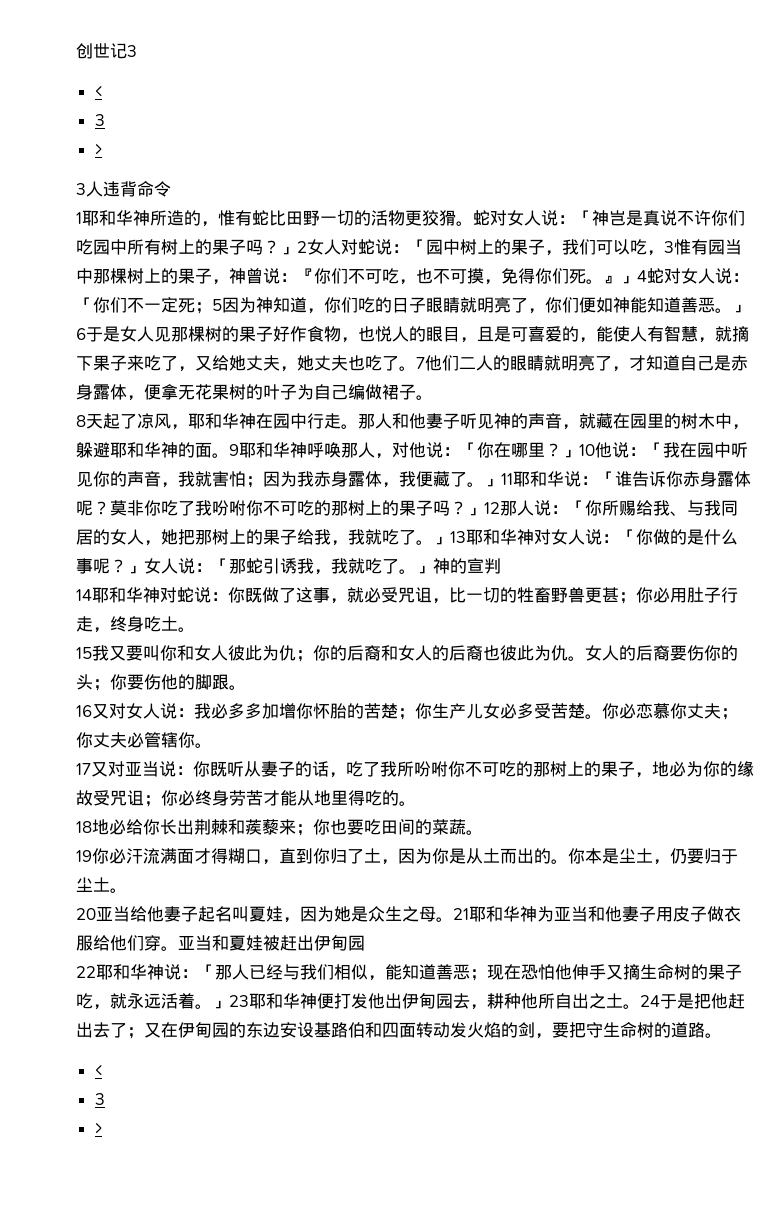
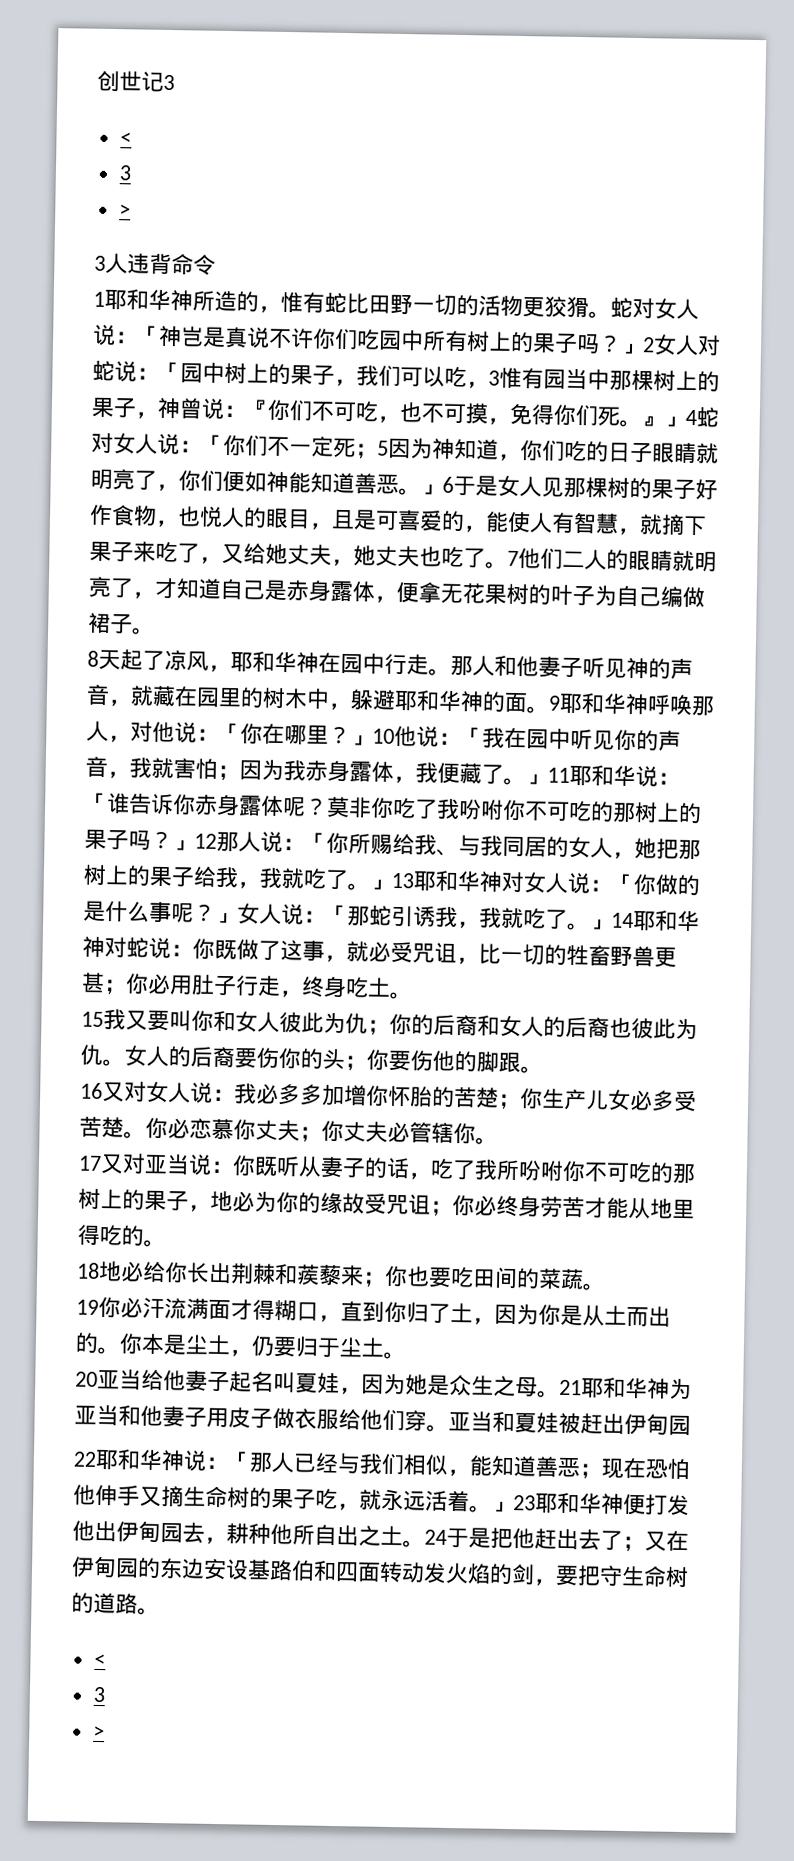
- 「那蛇引诱我，我就吃了。」神的宣判
- 14耶和华神对蛇说：
+ 「那蛇引诱我，我就吃了。」14耶和华神对蛇说：

